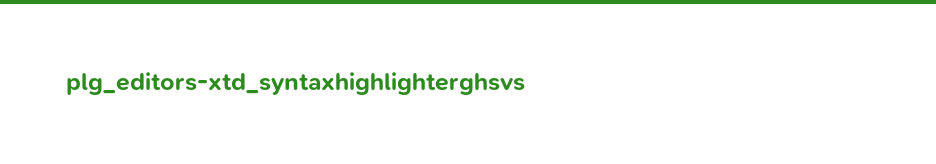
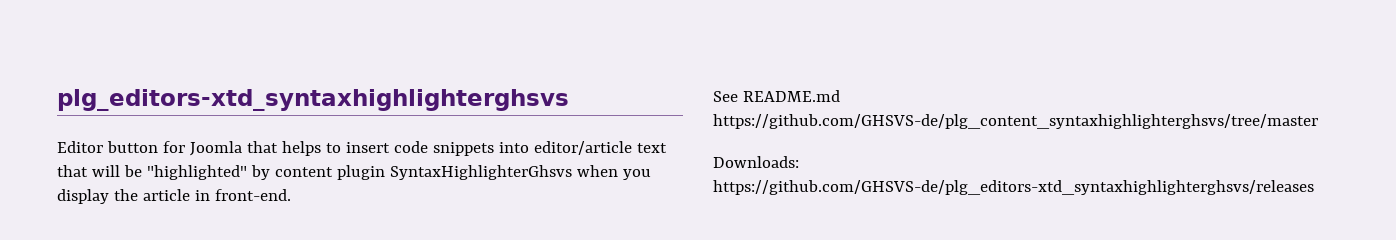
+ Editor button for Joomla that helps to insert code snippets into editor/article text that will be "highlighted" by content plugin SyntaxHighlighterGhsvs when you display the article in front-end.
+ See README.md https://github.com/GHSVS-de/plg_content_syntaxhighlighterghsvs/tree/master
+ Downloads: https://github.com/GHSVS-de/plg_editors-xtd_syntaxhighlighterghsvs/releases

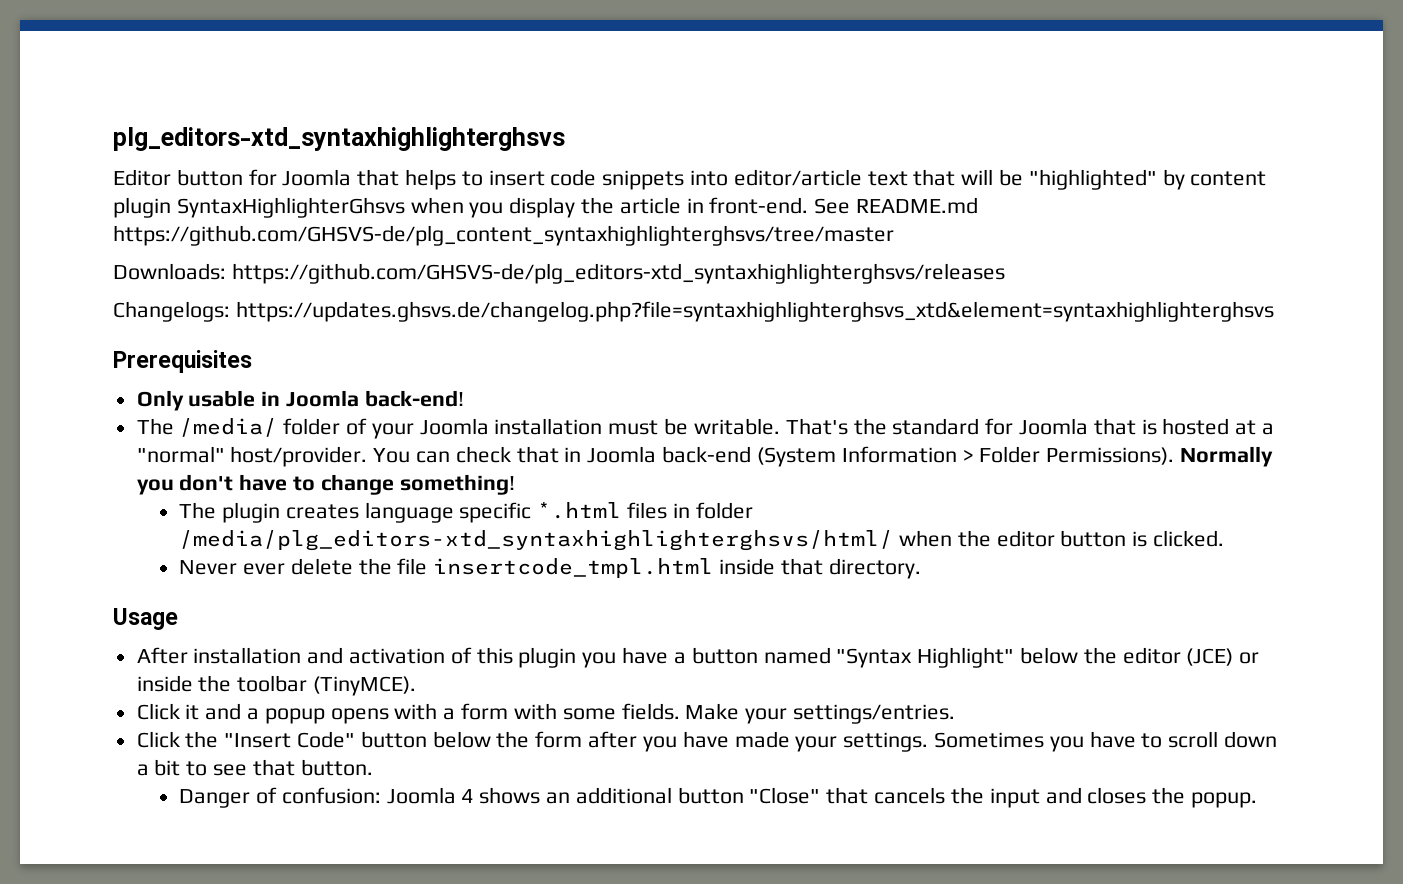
- Editor button for Joomla that helps to insert code snippets into editor/article text that will be "highlighted" by content plugin SyntaxHighlighterGhsvs when you display the article in front-end.
- See README.md https://github.com/GHSVS-de/plg_content_syntaxhighlighterghsvs/tree/master
+ Editor button for Joomla that helps to insert code snippets into editor/article text that will be "highlighted" by content plugin SyntaxHighlighterGhsvs when you display the article in front-end. See README.md https://github.com/GHSVS-de/plg_content_syntaxhighlighterghsvs/tree/master
+ Changelogs: https://updates.ghsvs.de/changelog.php?file=syntaxhighlighterghsvs_xtd&element=syntaxhighlighterghsvs
+ Prerequisites
+ Only usable in Joomla back-end!
+ The /media/ folder of your Joomla installation must be writable. That's the standard for Joomla that is hosted at a "normal" host/provider. You can check that in Joomla back-end (System Information > Folder Permissions). Normally you don't have to change something!
+ The plugin creates language specific *.html files in folder /media/plg_editors-xtd_syntaxhighlighterghsvs/html/ when the editor button is clicked.
+ Never ever delete the file insertcode_tmpl.html inside that directory.
+ Usage
+ After installation and activation of this plugin you have a button named "Syntax Highlight" below the editor (JCE) or inside the toolbar (TinyMCE).
+ Click it and a popup opens with a form with some fields. Make your settings/entries.
+ Click the "Insert Code" button below the form after you have made your settings. Sometimes you have to scroll down a bit to see that button.
+ Danger of confusion: Joomla 4 shows an additional button "Close" that cancels the input and closes the popup.

